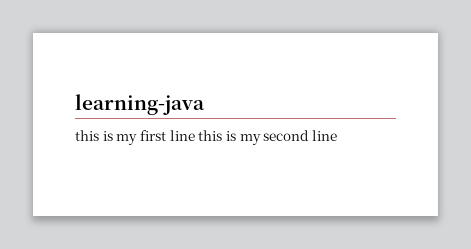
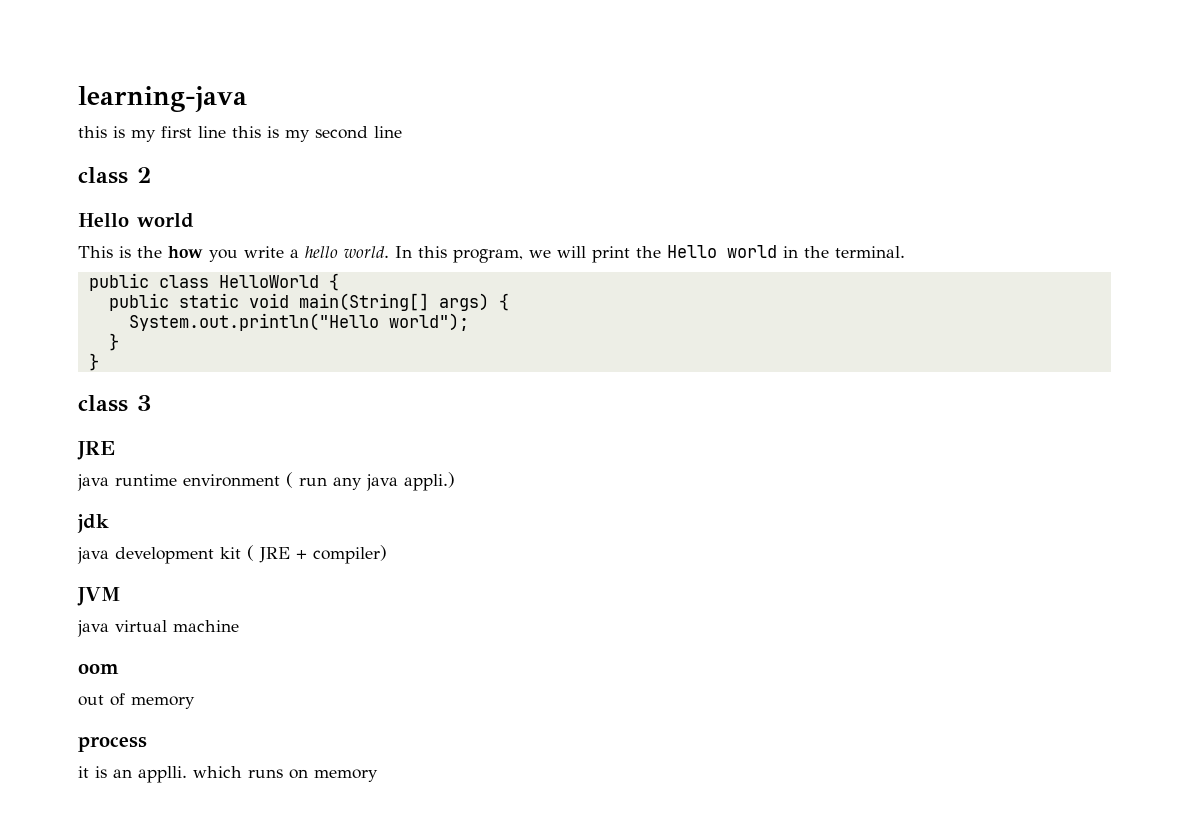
+ class 2
+ Hello world
+ This is the how you write a hello world. In this program, we will print the Hello world in the terminal.
+ public class HelloWorld {
+ public static void main(String[] args) {
+ System.out.println("Hello world");
+ }
+ }
+ class 3
+ JRE
+ java runtime environment ( run any java appli.)
+ jdk
+ java development kit ( JRE + compiler)
+ JVM
+ java virtual machine
+ oom
+ out of memory
+ process
+ it is an applli. which runs on memory

